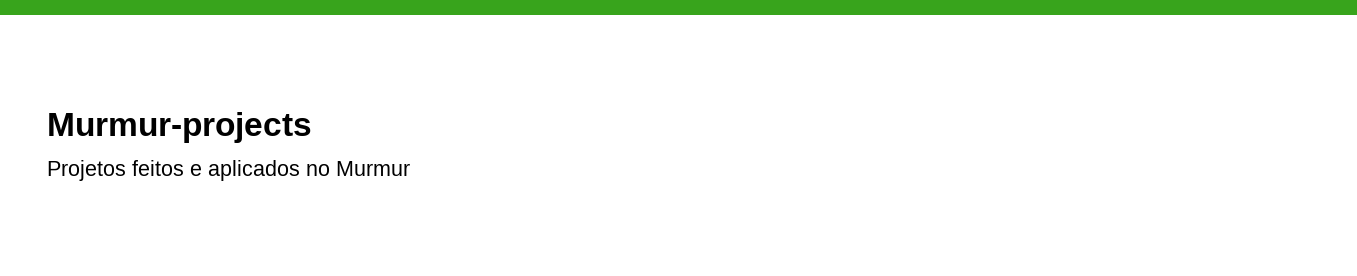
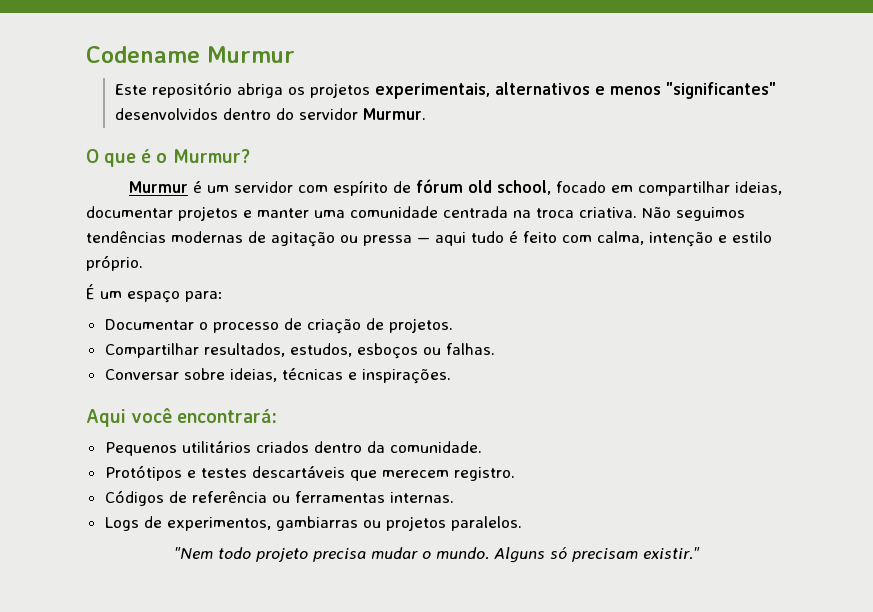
- Murmur-projects
- Projetos feitos e aplicados no Murmur
+ Codename Murmur
+ Este repositório abriga os projetos experimentais, alternativos e menos "significantes" desenvolvidos dentro do servidor Murmur.
+ O que é o Murmur?
+ Murmur é um servidor com espírito de fórum old school, focado em compartilhar ideias, documentar projetos e manter uma comunidade centrada na troca criativa. Não seguimos tendências modernas de agitação ou pressa — aqui tudo é feito com calma, intenção e estilo próprio.
+ É um espaço para:
+ Documentar o processo de criação de projetos.
+ Compartilhar resultados, estudos, esboços ou falhas.
+ Conversar sobre ideias, técnicas e inspirações.
+ Aqui você encontrará:
+ Pequenos utilitários criados dentro da comunidade.
+ Protótipos e testes descartáveis que merecem registro.
+ Códigos de referência ou ferramentas internas.
+ Logs de experimentos, gambiarras ou projetos paralelos.
+ "Nem todo projeto precisa mudar o mundo. Alguns só precisam existir."

